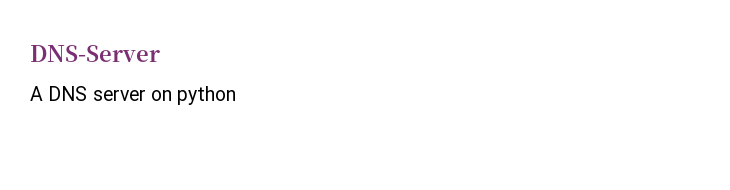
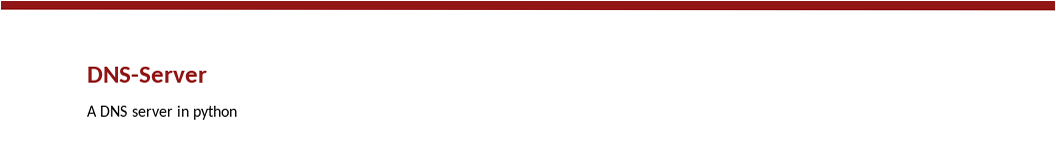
- A DNS server on python
+ A DNS server in python

